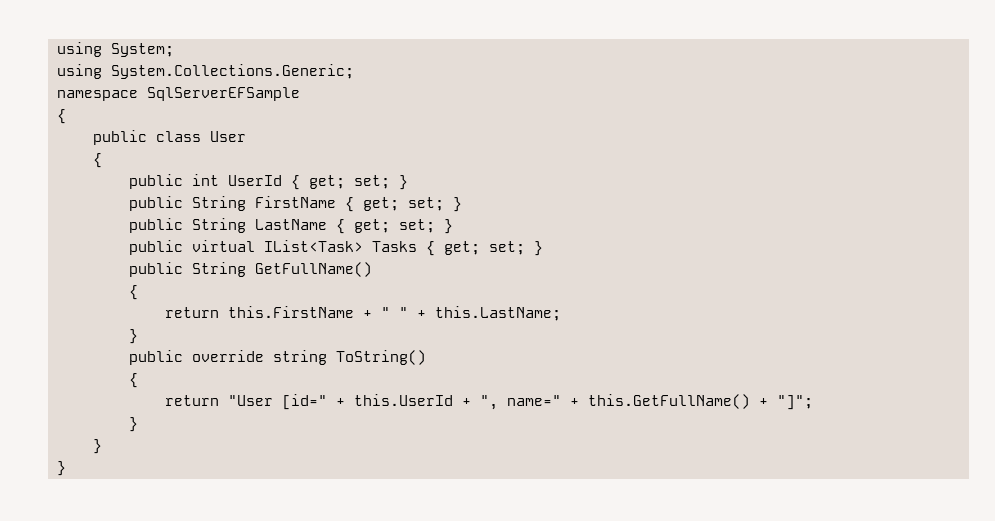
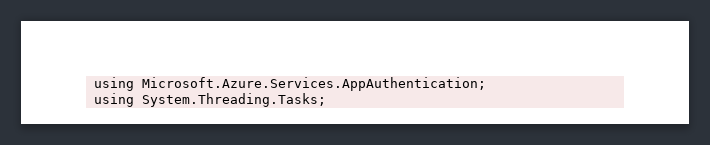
- using System;
- using System.Collections.Generic;
- namespace SqlServerEFSample
- {
- public class User
- {
- public int UserId { get; set; }
- public String FirstName { get; set; }
- public String LastName { get; set; }
- public virtual IList<Task> Tasks { get; set; }
- public String GetFullName()
- {
- return this.FirstName + " " + this.LastName;
- }
- public override string ToString()
- {
- return "User [id=" + this.UserId + ", name=" + this.GetFullName() + "]";
- }
- }
- }
+ using Microsoft.Azure.Services.AppAuthentication;
+ using System.Threading.Tasks;

